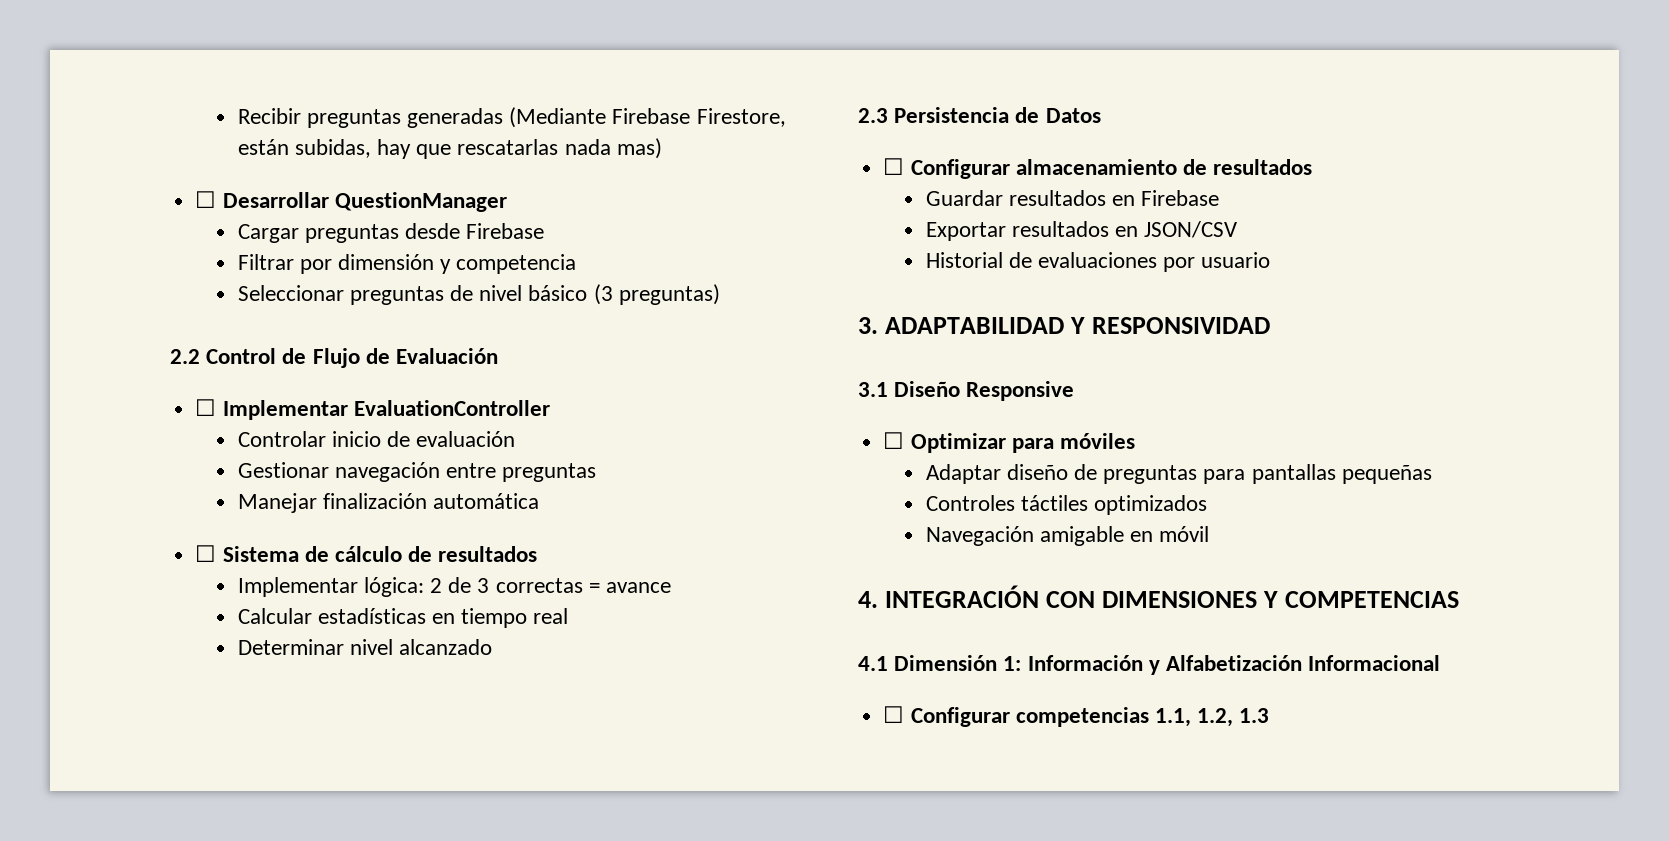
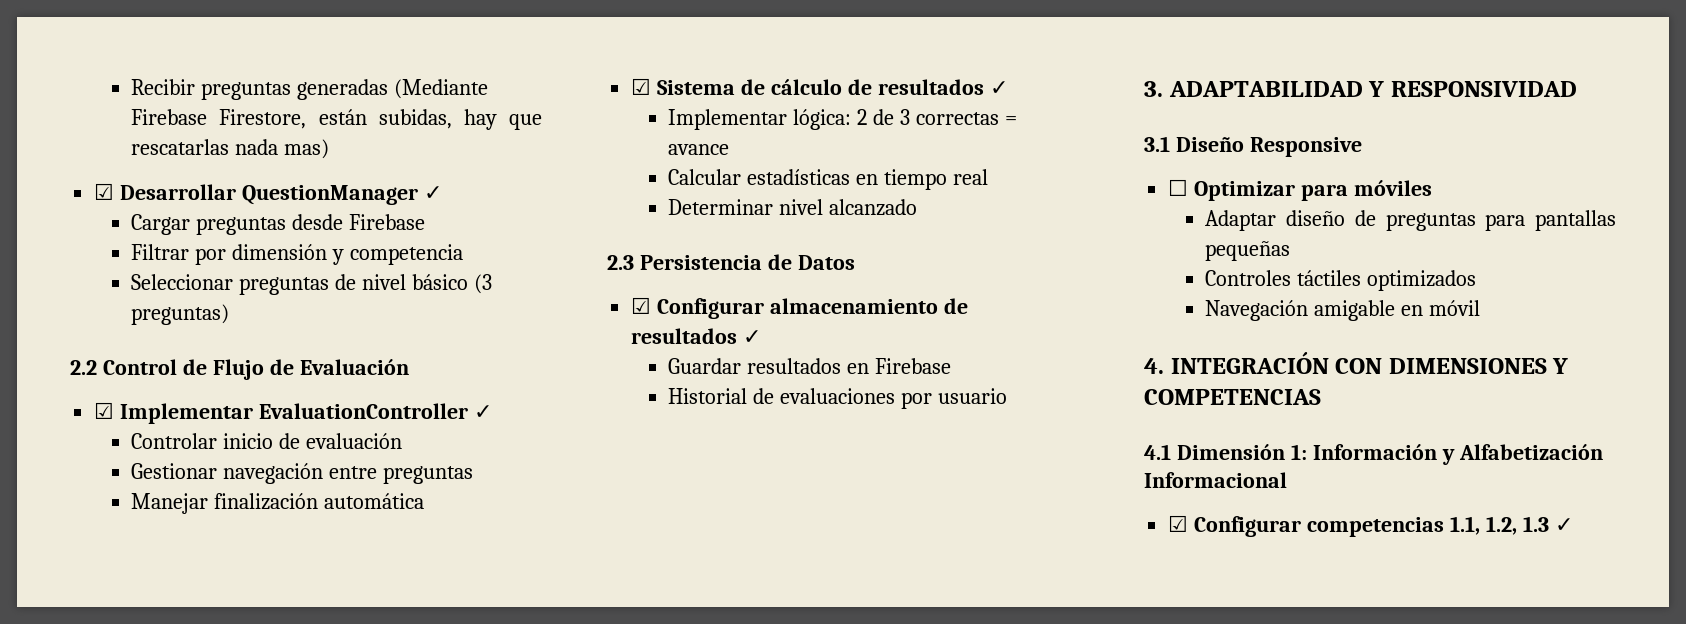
- ☐ Desarrollar QuestionManager
+ ☑ Desarrollar QuestionManager ✓
- ☐ Implementar EvaluationController
+ ☑ Implementar EvaluationController ✓
- ☐ Sistema de cálculo de resultados
+ ☑ Sistema de cálculo de resultados ✓
- ☐ Configurar almacenamiento de resultados
+ ☑ Configurar almacenamiento de resultados ✓
- Exportar resultados en JSON/CSV
- ☐ Configurar competencias 1.1, 1.2, 1.3
+ ☑ Configurar competencias 1.1, 1.2, 1.3 ✓

